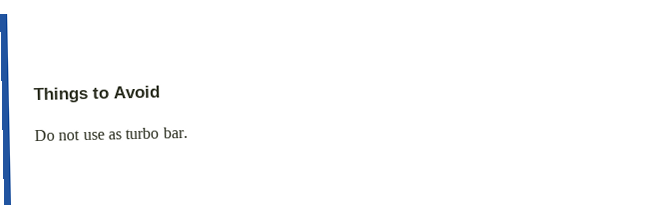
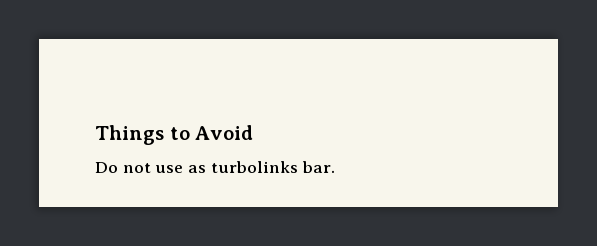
- Do not use as turbo bar.
+ Do not use as turbolinks bar.

